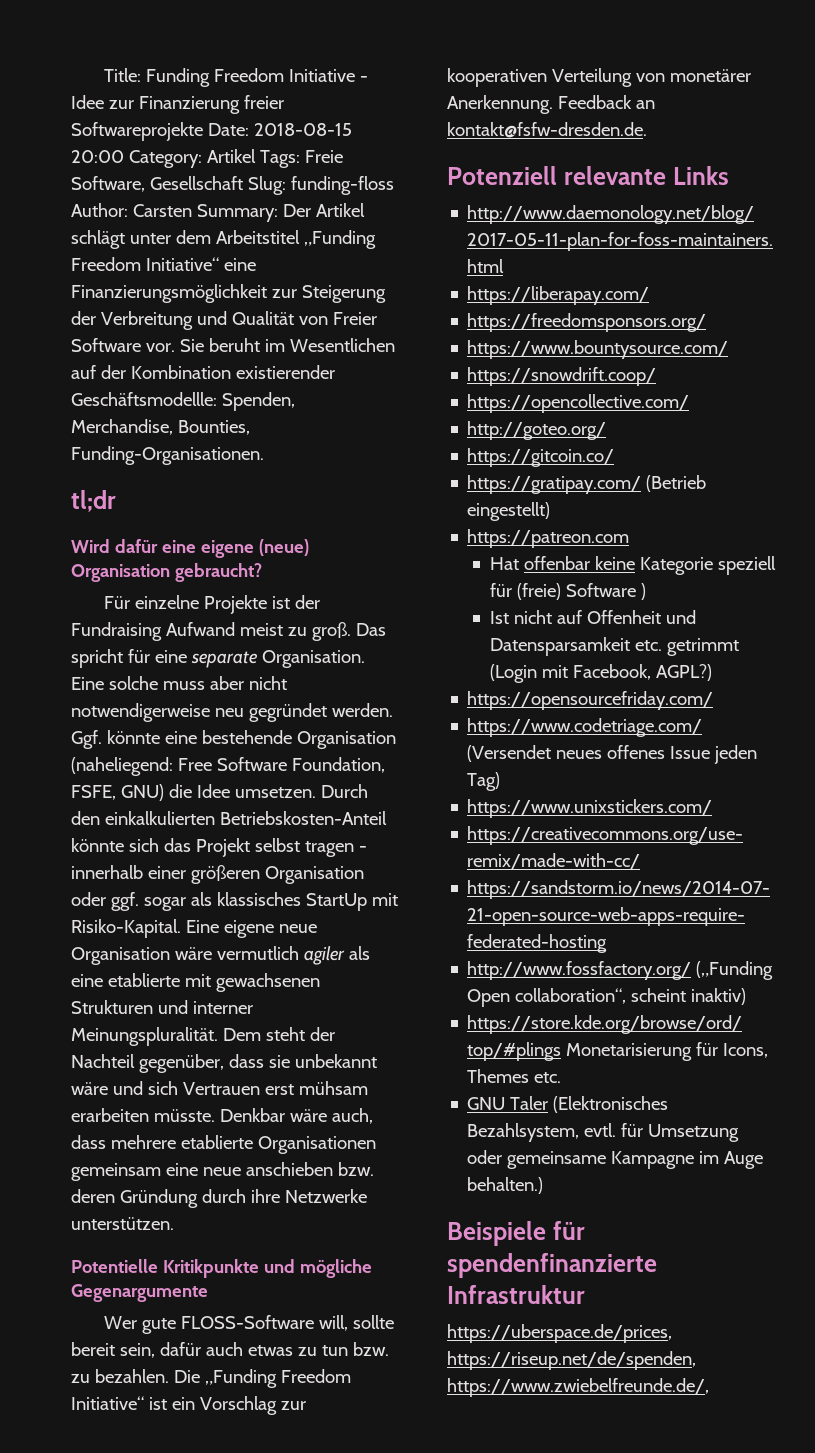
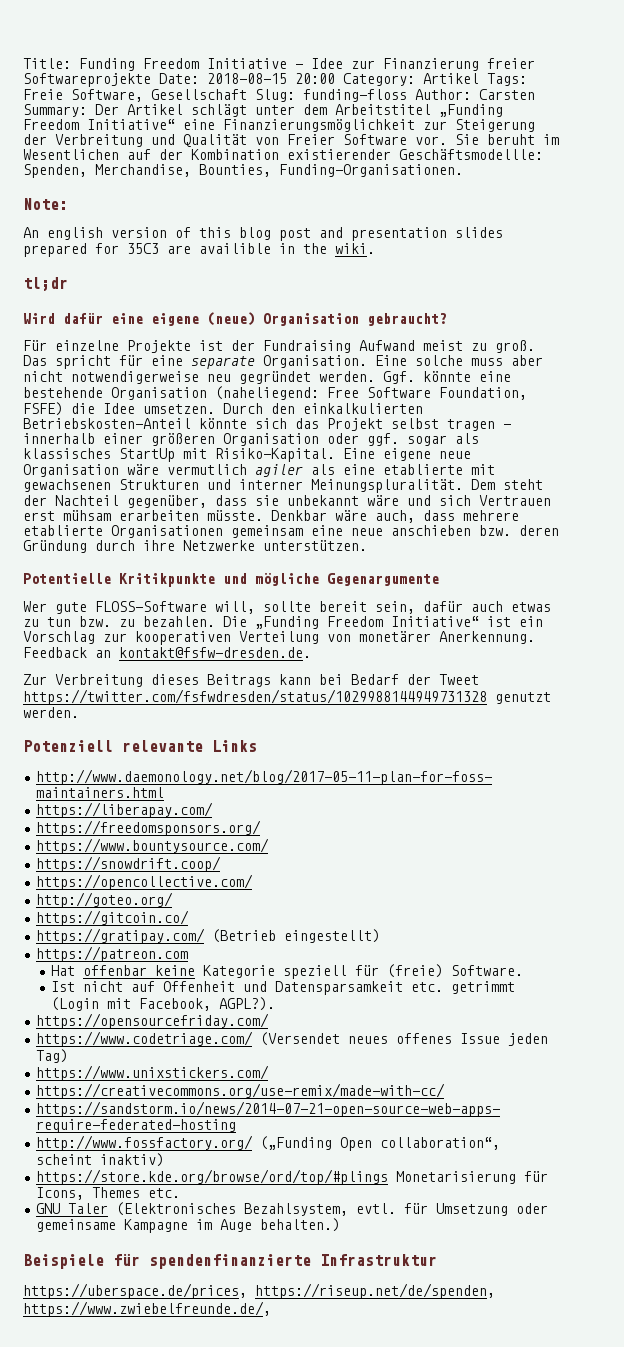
+ Note:
+ An english version of this blog post and presentation slides prepared for 35C3 are availible in the wiki.
- Ggf. könnte eine bestehende Organisation (naheliegend: Free Software Foundation, FSFE, GNU) die Idee umsetzen.
+ Ggf. könnte eine bestehende Organisation (naheliegend: Free Software Foundation, FSFE) die Idee umsetzen.
+ Zur Verbreitung dieses Beitrags kann bei Bedarf der Tweet https://twitter.com/fsfwdresden/status/1029988144949731328 genutzt werden.
- Hat offenbar keine Kategorie speziell für (freie) Software )
+ Hat offenbar keine Kategorie speziell für (freie) Software.
- Ist nicht auf Offenheit und Datensparsamkeit etc. getrimmt (Login mit Facebook, AGPL?)
+ Ist nicht auf Offenheit und Datensparsamkeit etc. getrimmt (Login mit Facebook, AGPL?).

